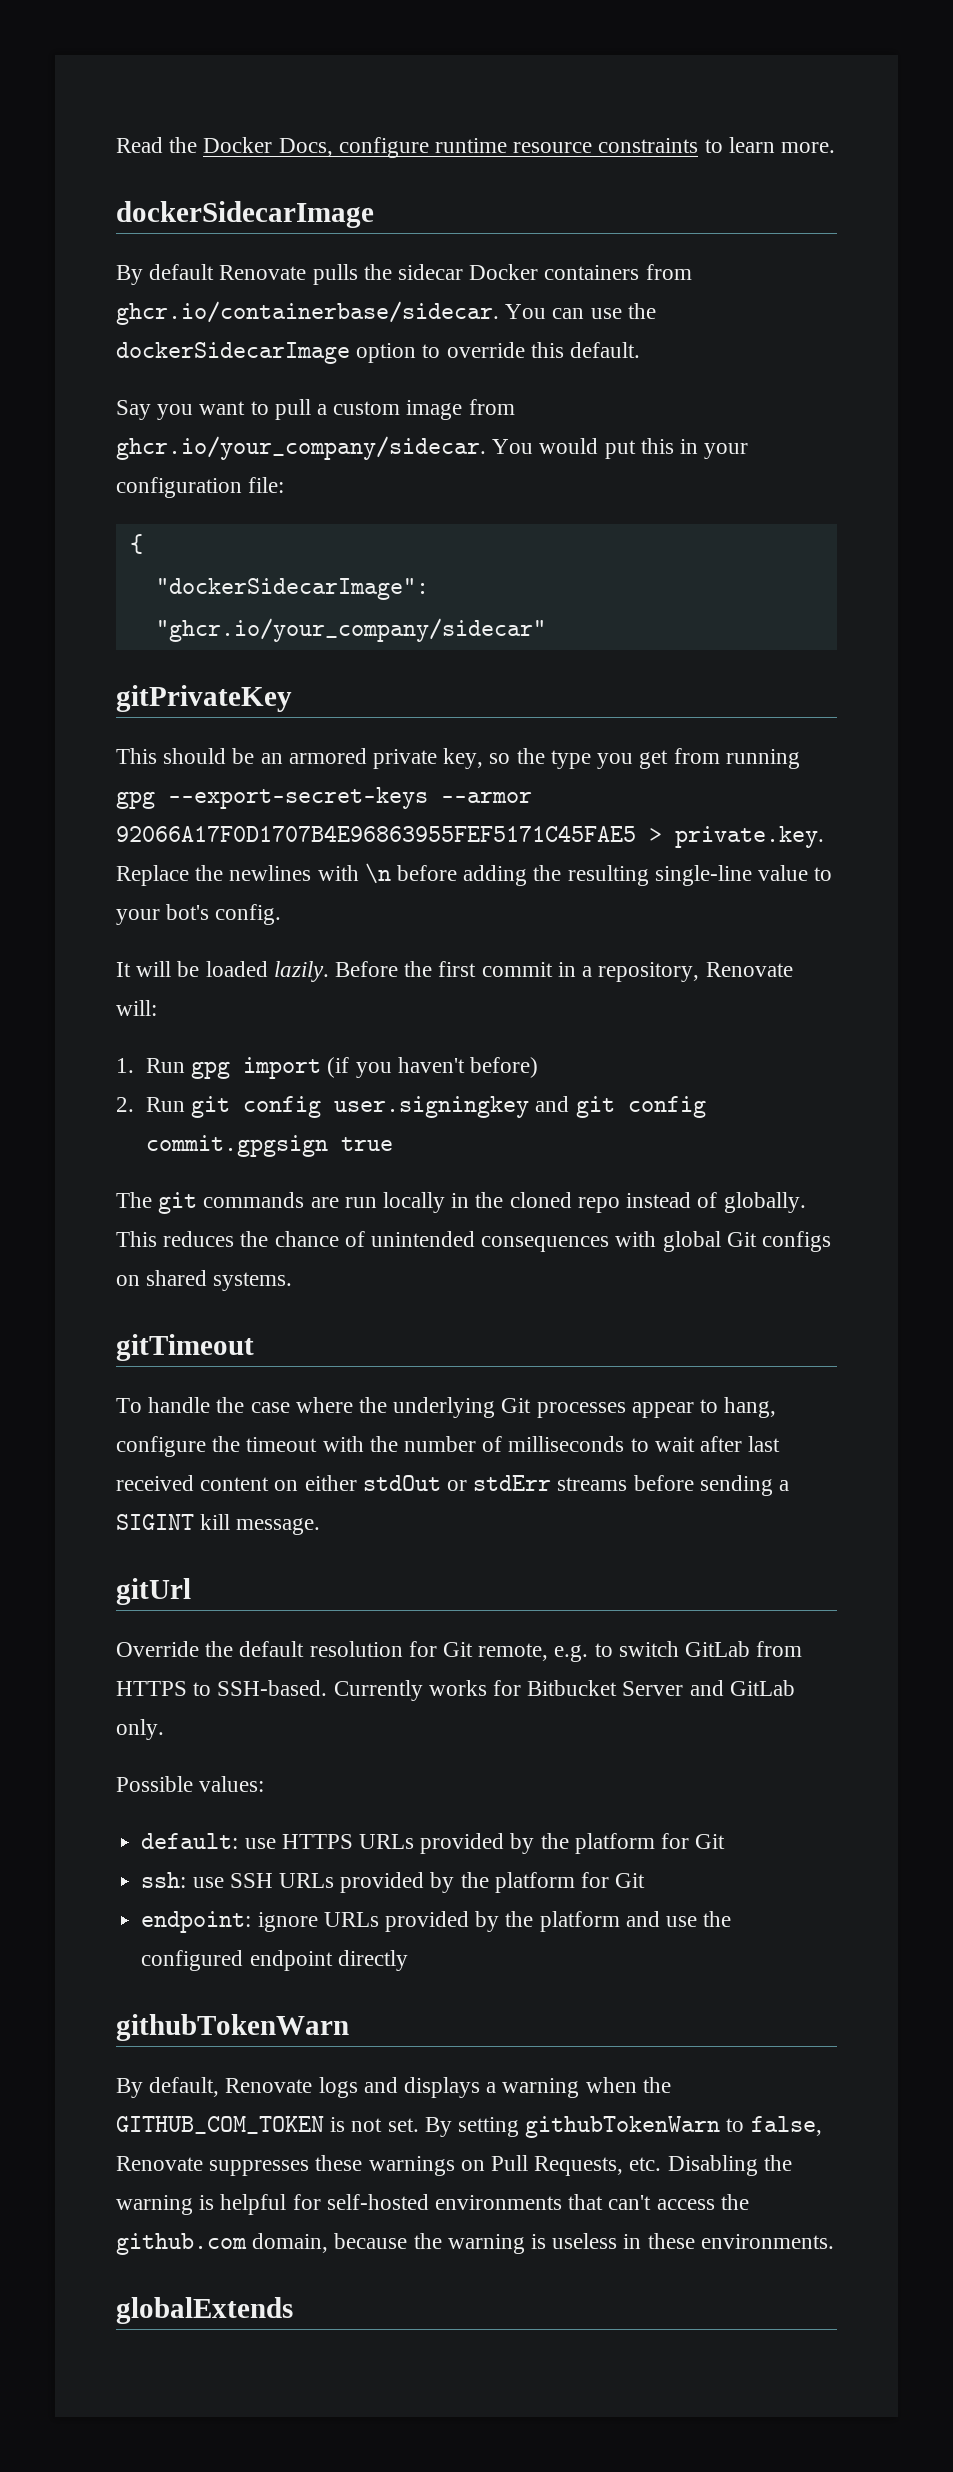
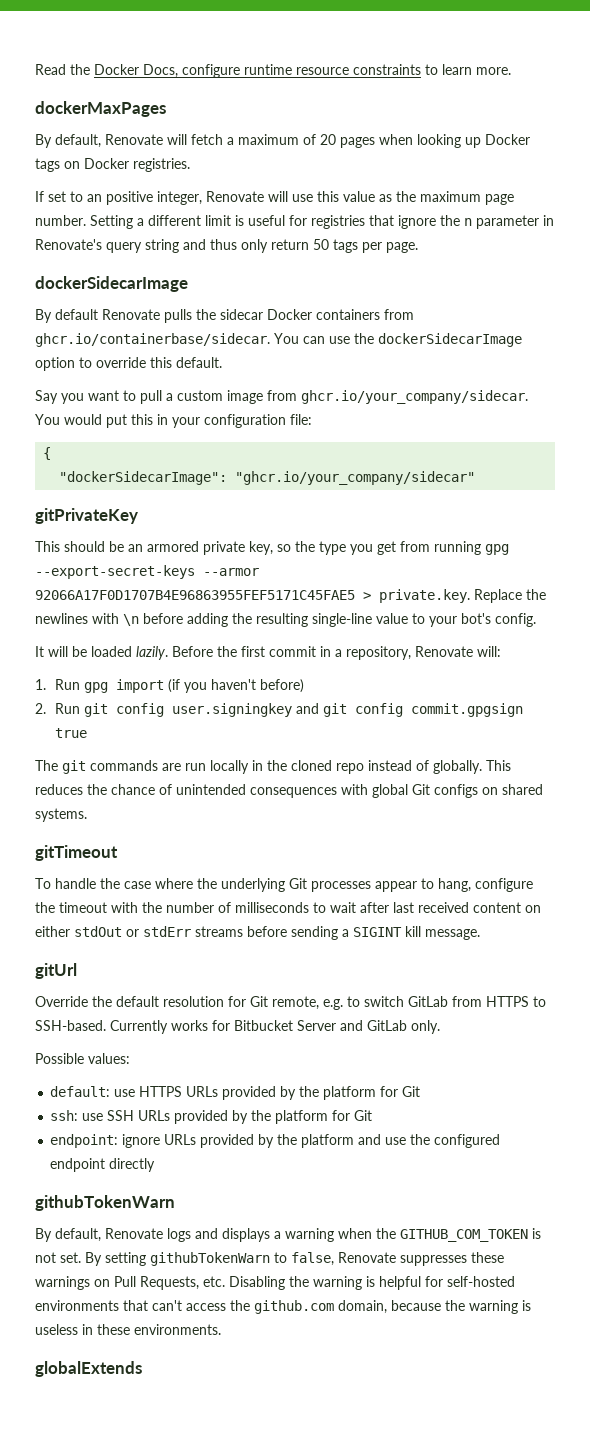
+ dockerMaxPages
+ By default, Renovate will fetch a maximum of 20 pages when looking up Docker tags on Docker registries.
+ If set to an positive integer, Renovate will use this value as the maximum page number. Setting a different limit is useful for registries that ignore the n parameter in Renovate's query string and thus only return 50 tags per page.

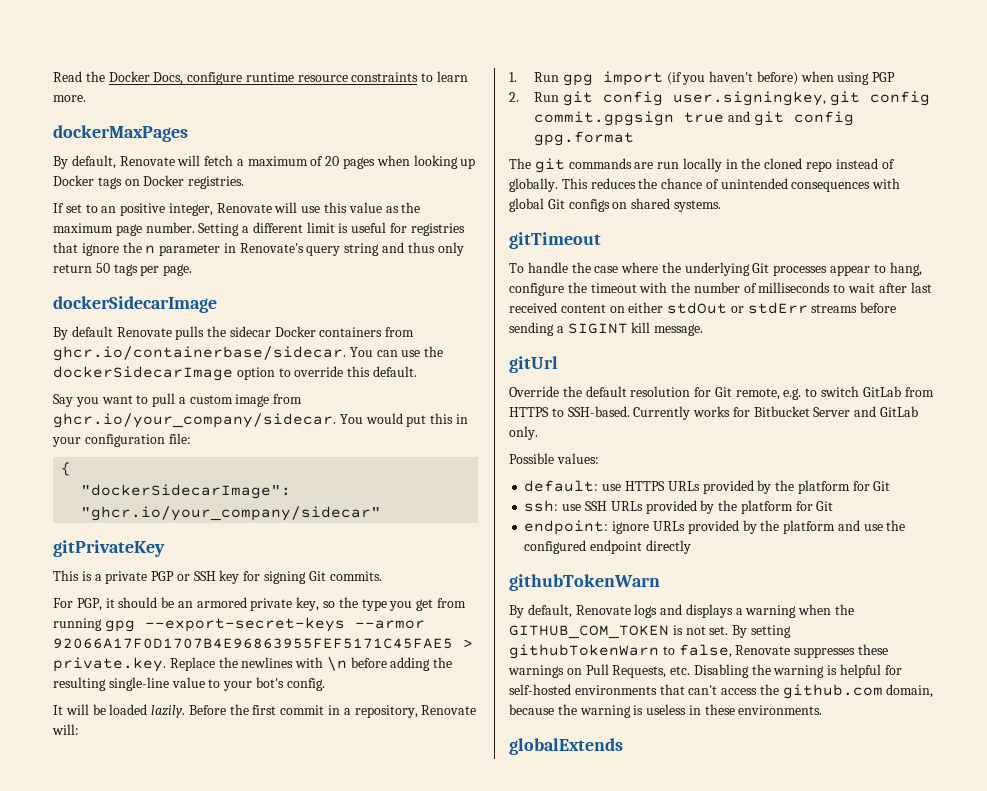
- This should be an armored private key, so the type you get from running gpg --export-secret-keys --armor 92066A17F0D1707B4E96863955FEF5171C45FAE5 > private.key. Replace the newlines with \n before adding the resulting single-line value to your bot's config.
+ This is a private PGP or SSH key for signing Git commits.
+ For PGP, it should be an armored private key, so the type you get from running gpg --export-secret-keys --armor 92066A17F0D1707B4E96863955FEF5171C45FAE5 > private.key. Replace the newlines with \n before adding the resulting single-line value to your bot's config.
- 1. Run gpg import (if you haven't before)
+ 1. Run gpg import (if you haven't before) when using PGP
- 2. Run git config user.signingkey and git config commit.gpgsign true
+ 2. Run git config user.signingkey, git config commit.gpgsign true and git config gpg.format

